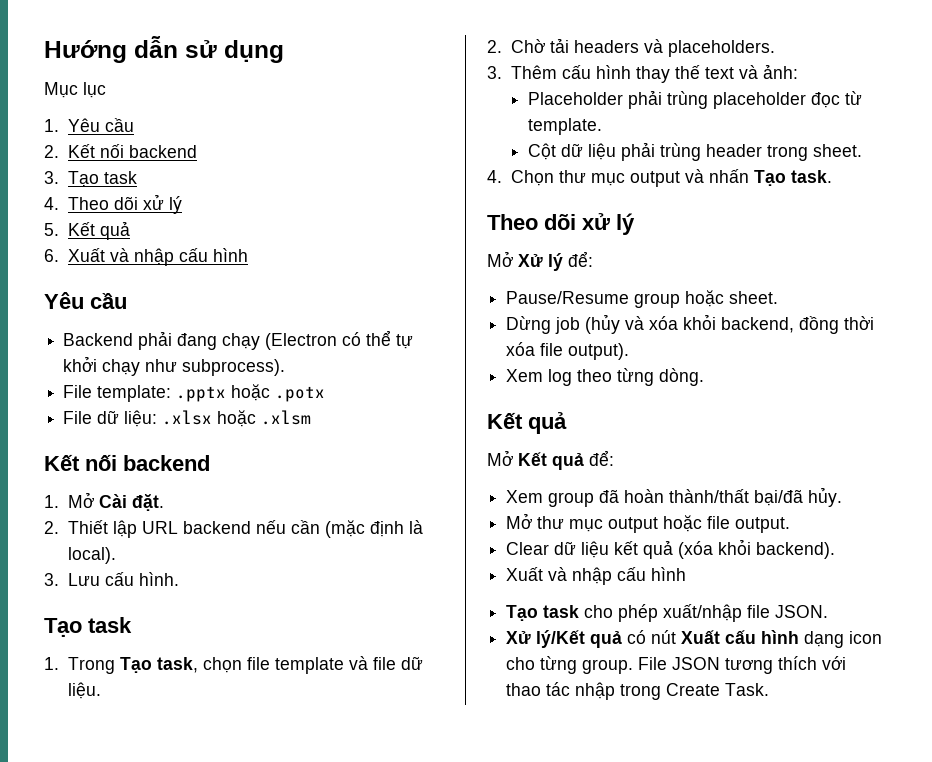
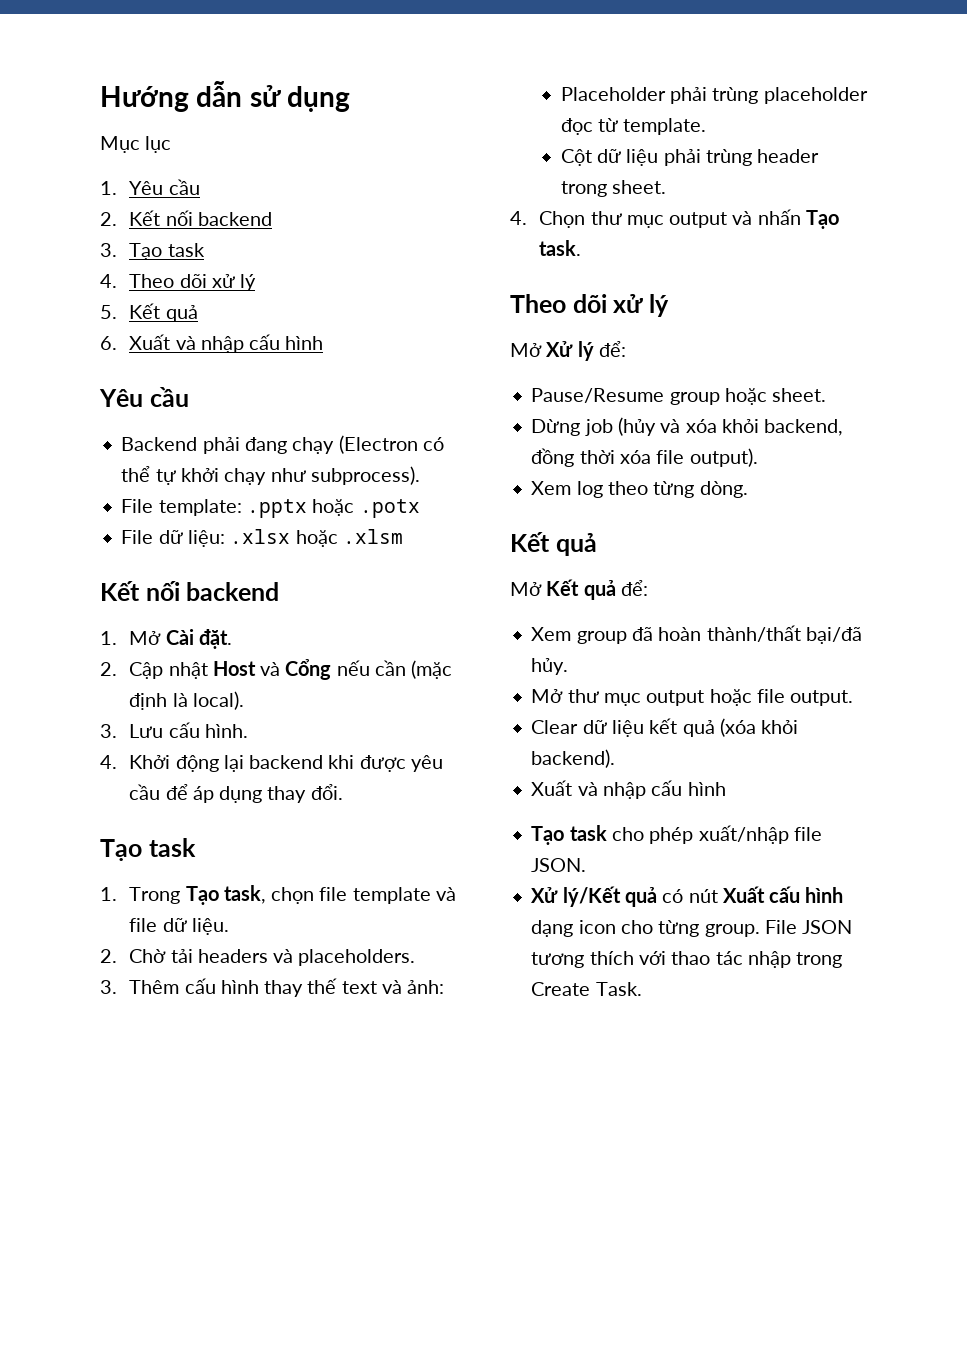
- 2. Thiết lập URL backend nếu cần (mặc định là local).
+ 2. Cập nhật Host và Cổng nếu cần (mặc định là local).
+ 4. Khởi động lại backend khi được yêu cầu để áp dụng thay đổi.

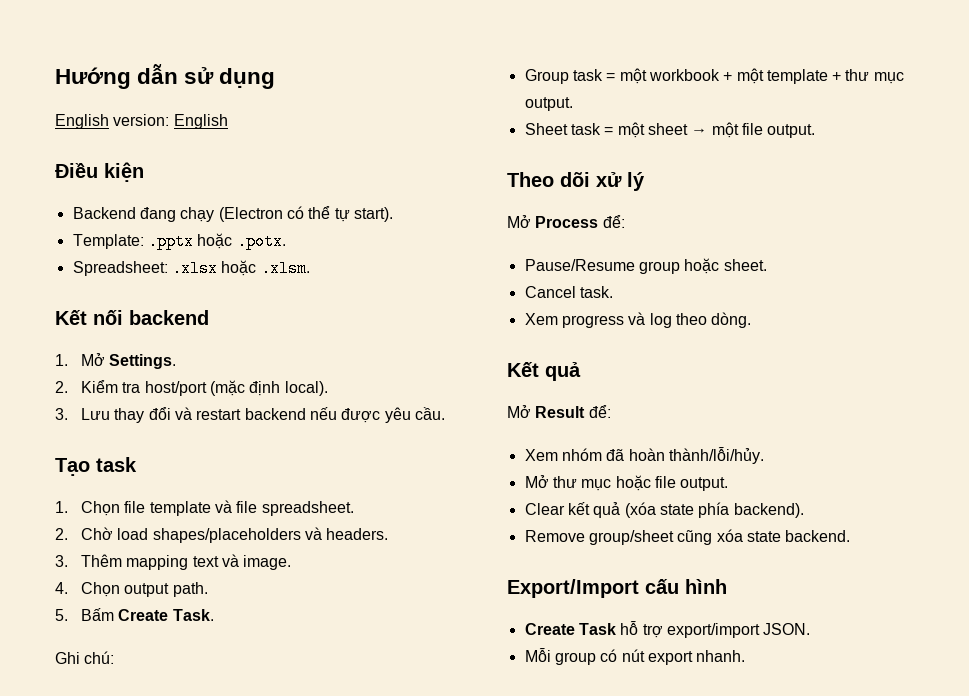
- Mục lục
- 1. Yêu cầu
- 2. Kết nối backend
- 3. Tạo task
- 4. Theo dõi xử lý
- 5. Kết quả
- 6. Xuất và nhập cấu hình
- Yêu cầu
+ English version: English
+ Điều kiện
- Backend phải đang chạy (Electron có thể tự khởi chạy như subprocess).
- File template: .pptx hoặc .potx
- File dữ liệu: .xlsx hoặc .xlsm
+ Backend đang chạy (Electron có thể tự start).
+ Template: .pptx hoặc .potx.
+ Spreadsheet: .xlsx hoặc .xlsm.
- 1. Mở Cài đặt.
- 2. Cập nhật Host và Cổng nếu cần (mặc định là local).
+ 1. Mở Settings.
+ 2. Kiểm tra host/port (mặc định local).
- 3. Lưu cấu hình.
- 4. Khởi động lại backend khi được yêu cầu để áp dụng thay đổi.
+ 3. Lưu thay đổi và restart backend nếu được yêu cầu.
- 1. Trong Tạo task, chọn file template và file dữ liệu.
+ 1. Chọn file template và file spreadsheet.
- 2. Chờ tải headers và placeholders.
- 3. Thêm cấu hình thay thế text và ảnh:
- Placeholder phải trùng placeholder đọc từ template.
- Cột dữ liệu phải trùng header trong sheet.
- 4. Chọn thư mục output và nhấn Tạo task.
+ 2. Chờ load shapes/placeholders và headers.
+ 3. Thêm mapping text và image.
+ 4. Chọn output path.
+ 5. Bấm Create Task.
+ Ghi chú:
+ Group task = một workbook + một template + thư mục output.
+ Sheet task = một sheet → một file output.
- Mở Xử lý để:
+ Mở Process để:
- Dừng job (hủy và xóa khỏi backend, đồng thời xóa file output).
- Xem log theo từng dòng.
+ Cancel task.
+ Xem progress và log theo dòng.
- Mở Kết quả để:
+ Mở Result để:
- Xem group đã hoàn thành/thất bại/đã hủy.
+ Xem nhóm đã hoàn thành/lỗi/hủy.
- Mở thư mục output hoặc file output.
+ Mở thư mục hoặc file output.
- Clear dữ liệu kết quả (xóa khỏi backend).
- Xuất và nhập cấu hình
- Tạo task cho phép xuất/nhập file JSON.
- Xử lý/Kết quả có nút Xuất cấu hình dạng icon cho từng group. File JSON tương thích với thao tác nhập trong Create Task.
+ Clear kết quả (xóa state phía backend).
+ Remove group/sheet cũng xóa state backend.
+ Export/Import cấu hình
+ Create Task hỗ trợ export/import JSON.
+ Mỗi group có nút export nhanh.

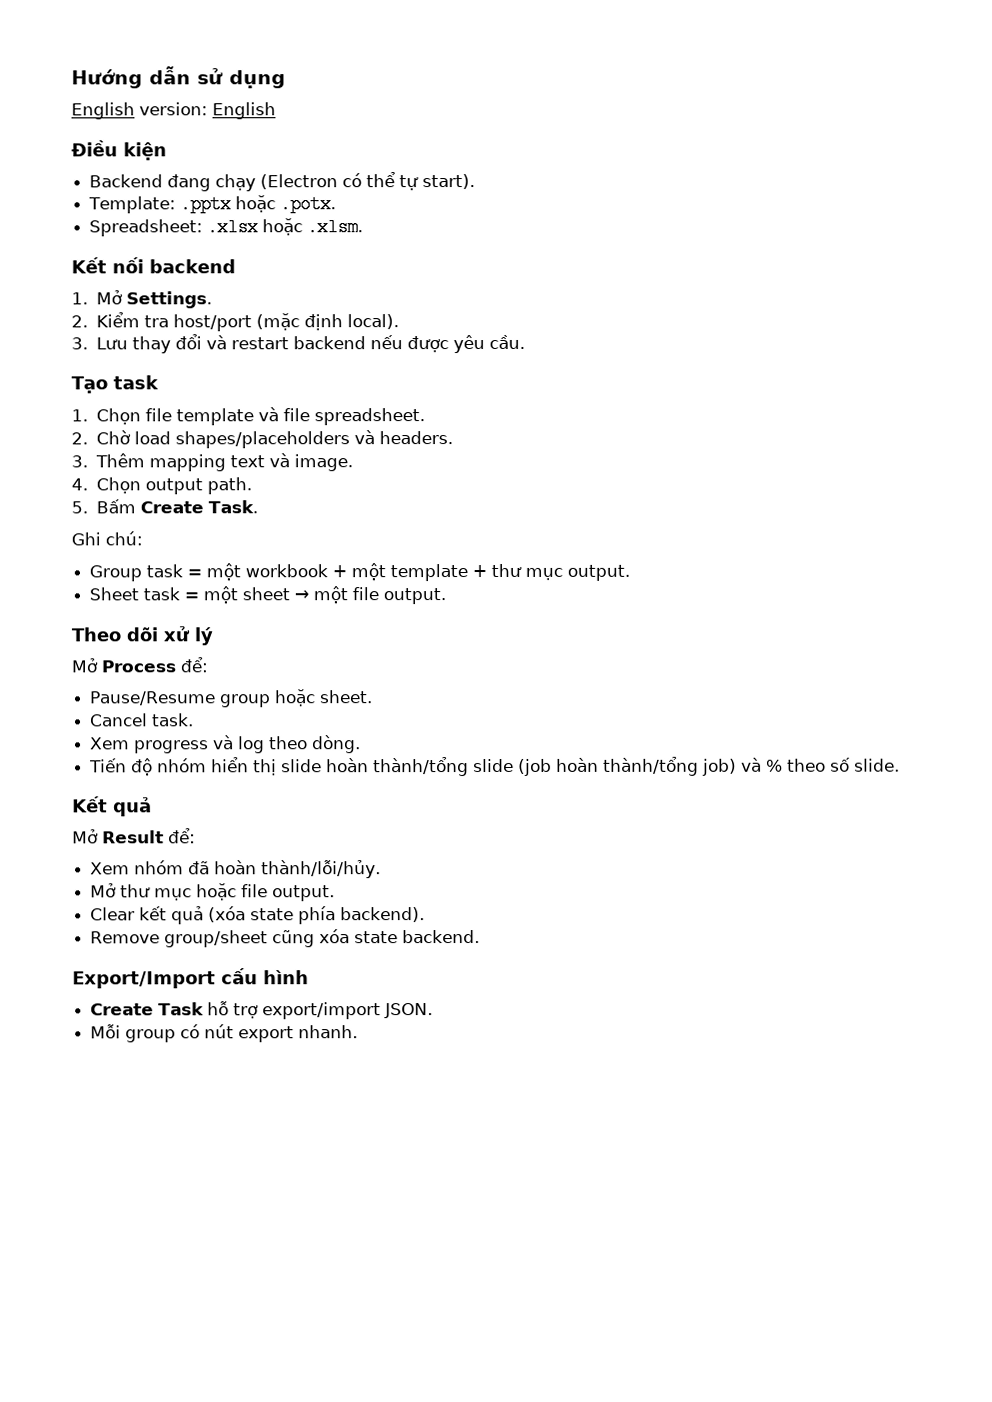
+ Tiến độ nhóm hiển thị slide hoàn thành/tổng slide (job hoàn thành/tổng job) và % theo số slide.

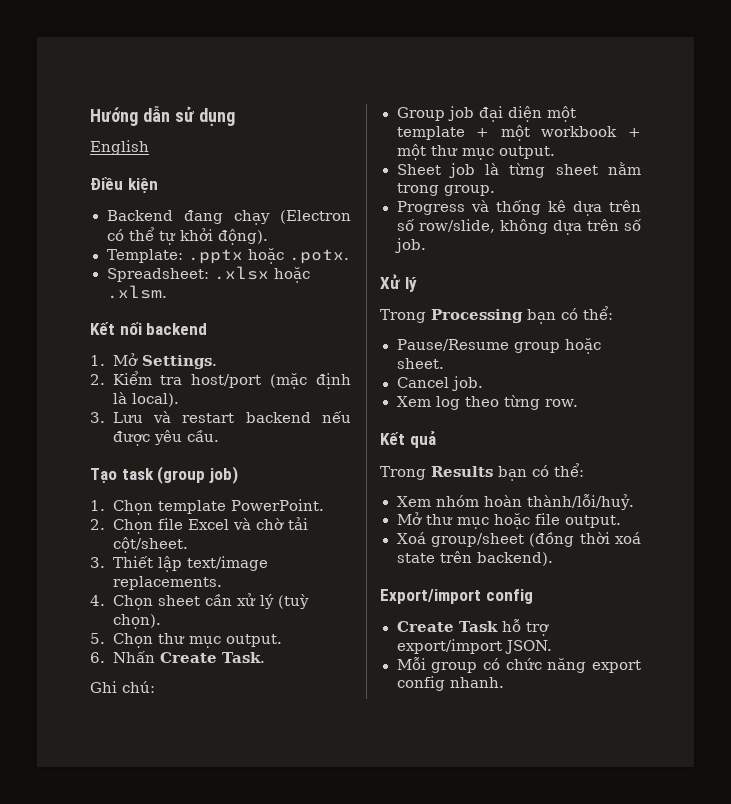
- English version: English
+ English
- Backend đang chạy (Electron có thể tự start).
+ Backend đang chạy (Electron có thể tự khởi động).
- 2. Kiểm tra host/port (mặc định local).
+ 2. Kiểm tra host/port (mặc định là local).
- 3. Lưu thay đổi và restart backend nếu được yêu cầu.
+ 3. Lưu và restart backend nếu được yêu cầu.
- Tạo task
- 1. Chọn file template và file spreadsheet.
- 2. Chờ load shapes/placeholders và headers.
- 3. Thêm mapping text và image.
- 4. Chọn output path.
- 5. Bấm Create Task.
+ Tạo task (group job)
+ 1. Chọn template PowerPoint.
+ 2. Chọn file Excel và chờ tải cột/sheet.
+ 3. Thiết lập text/image replacements.
+ 4. Chọn sheet cần xử lý (tuỳ chọn).
+ 5. Chọn thư mục output.
+ 6. Nhấn Create Task.
- Group task = một workbook + một template + thư mục output.
+ Group job đại diện một template + một workbook + một thư mục output.
- Sheet task = một sheet → một file output.
- Theo dõi xử lý
- Mở Process để:
+ Sheet job là từng sheet nằm trong group.
+ Progress và thống kê dựa trên số row/slide, không dựa trên số job.
+ Xử lý
+ Trong Processing bạn có thể:
- Cancel task.
- Xem progress và log theo dòng.
- Tiến độ nhóm hiển thị slide hoàn thành/tổng slide (job hoàn thành/tổng job) và % theo số slide.
+ Cancel job.
+ Xem log theo từng row.
  Kết quả
- Mở Result để:
+ Trong Results bạn có thể:
- Xem nhóm đã hoàn thành/lỗi/hủy.
+ Xem nhóm hoàn thành/lỗi/huỷ.
- Clear kết quả (xóa state phía backend).
- Remove group/sheet cũng xóa state backend.
- Export/Import cấu hình
+ Xoá group/sheet (đồng thời xoá state trên backend).
+ Export/import config
- Mỗi group có nút export nhanh.
+ Mỗi group có chức năng export config nhanh.

